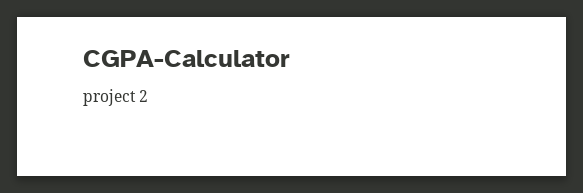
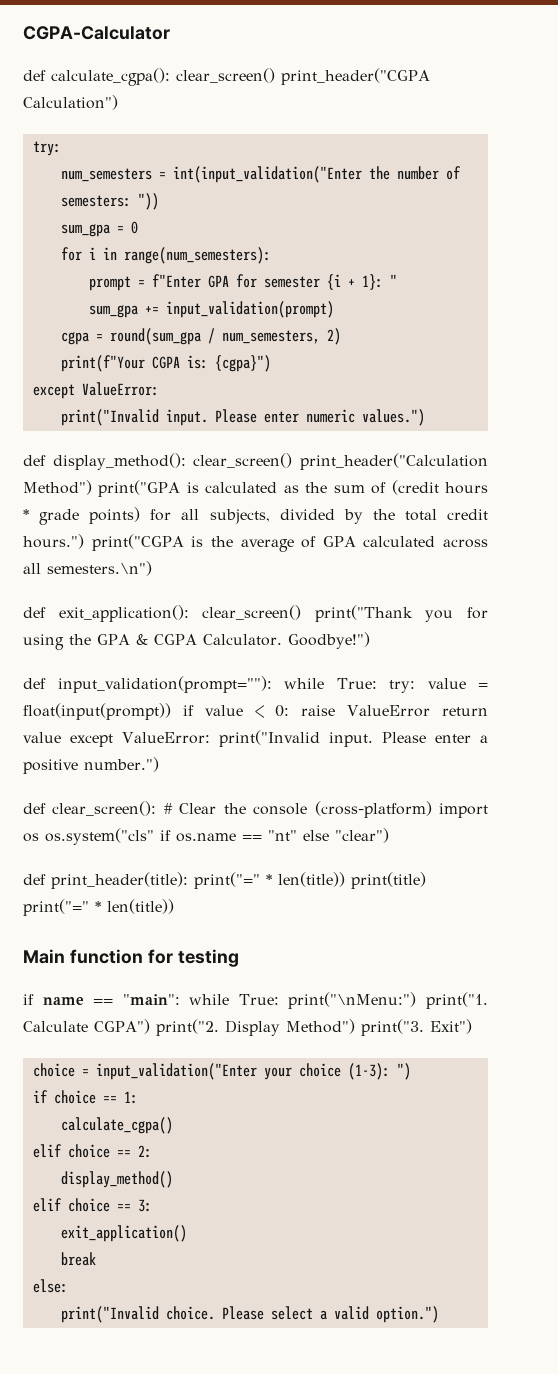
- project 2
+ def calculate_cgpa(): clear_screen() print_header("CGPA Calculation")
+ try:
+ num_semesters = int(input_validation("Enter the number of semesters: "))
+ sum_gpa = 0
+ for i in range(num_semesters):
+ prompt = f"Enter GPA for semester {i + 1}: "
+ sum_gpa += input_validation(prompt)
+ cgpa = round(sum_gpa / num_semesters, 2)
+ print(f"Your CGPA is: {cgpa}")
+ except ValueError:
+ print("Invalid input. Please enter numeric values.")
+ def display_method(): clear_screen() print_header("Calculation Method") print("GPA is calculated as the sum of (credit hours * grade points) for all subjects, divided by the total credit hours.") print("CGPA is the average of GPA calculated across all semesters.\n")
+ def exit_application(): clear_screen() print("Thank you for using the GPA & CGPA Calculator. Goodbye!")
+ def input_validation(prompt=""): while True: try: value = float(input(prompt)) if value < 0: raise ValueError return value except ValueError: print("Invalid input. Please enter a positive number.")
+ def clear_screen(): # Clear the console (cross-platform) import os os.system("cls" if os.name == "nt" else "clear")
+ def print_header(title): print("=" * len(title)) print(title) print("=" * len(title))
+ Main function for testing
+ if name == "main": while True: print("\nMenu:") print("1. Calculate CGPA") print("2. Display Method") print("3. Exit")
+ choice = input_validation("Enter your choice (1-3): ")
+ if choice == 1:
+ calculate_cgpa()
+ elif choice == 2:
+ display_method()
+ elif choice == 3:
+ exit_application()
+ break
+ else:
+ print("Invalid choice. Please select a valid option.")

